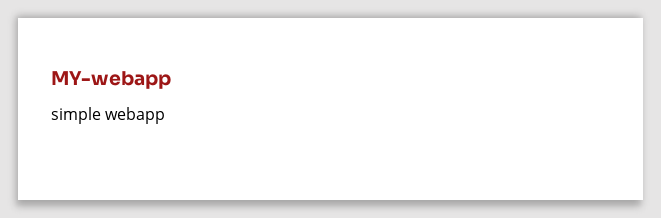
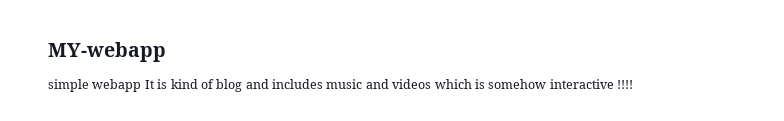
- simple webapp
+ simple webapp It is kind of blog and includes music and videos which is somehow interactive !!!!

